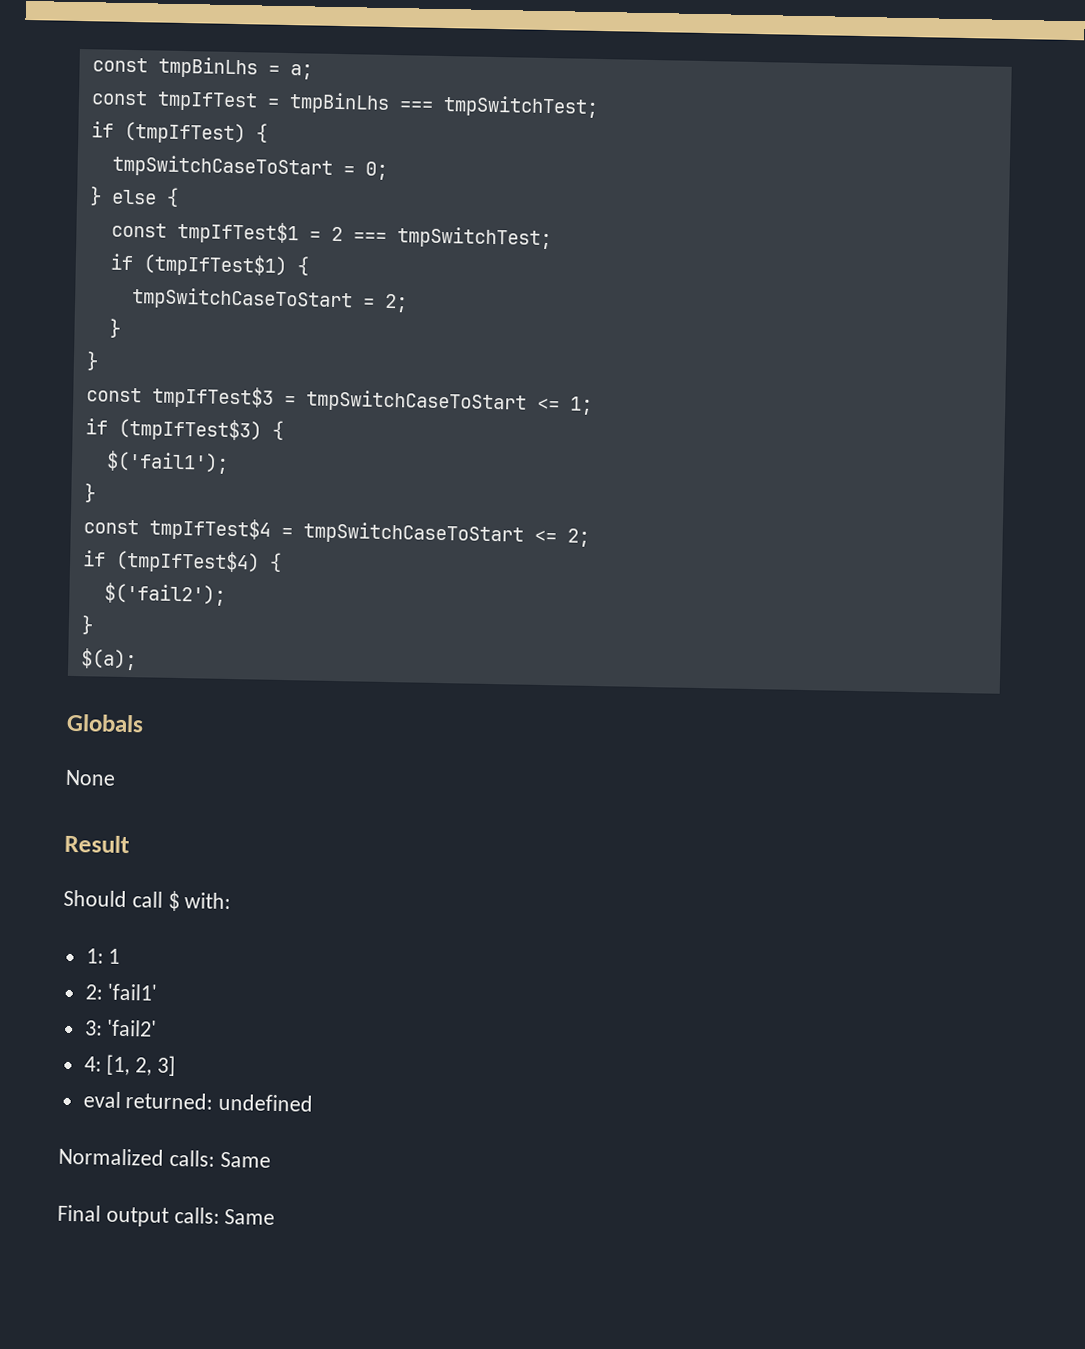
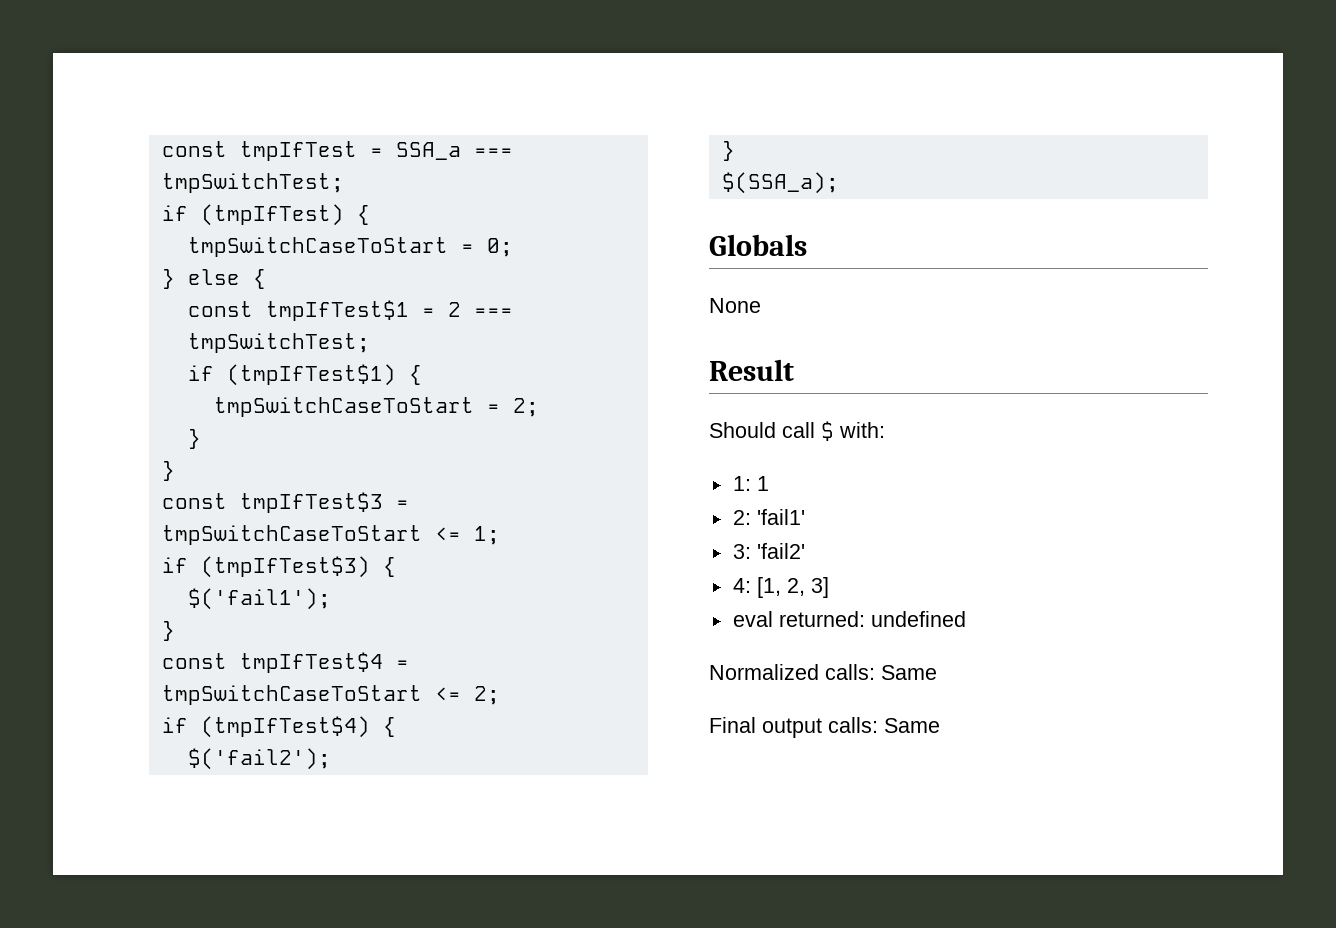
- const tmpBinLhs = a;
- const tmpIfTest = tmpBinLhs === tmpSwitchTest;
+ const tmpIfTest = SSA_a === tmpSwitchTest;
- $(a);
+ $(SSA_a);

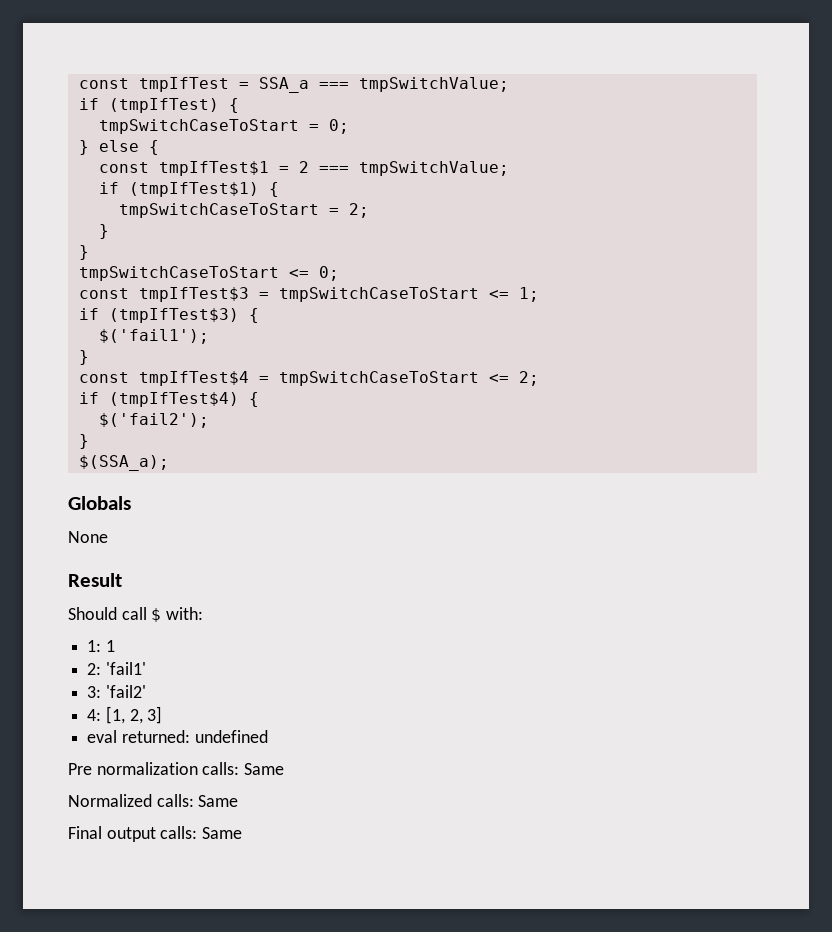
- const tmpIfTest = SSA_a === tmpSwitchTest;
+ const tmpIfTest = SSA_a === tmpSwitchValue;
- const tmpIfTest$1 = 2 === tmpSwitchTest;
+ const tmpIfTest$1 = 2 === tmpSwitchValue;
+ tmpSwitchCaseToStart <= 0;
+ Pre normalization calls: Same

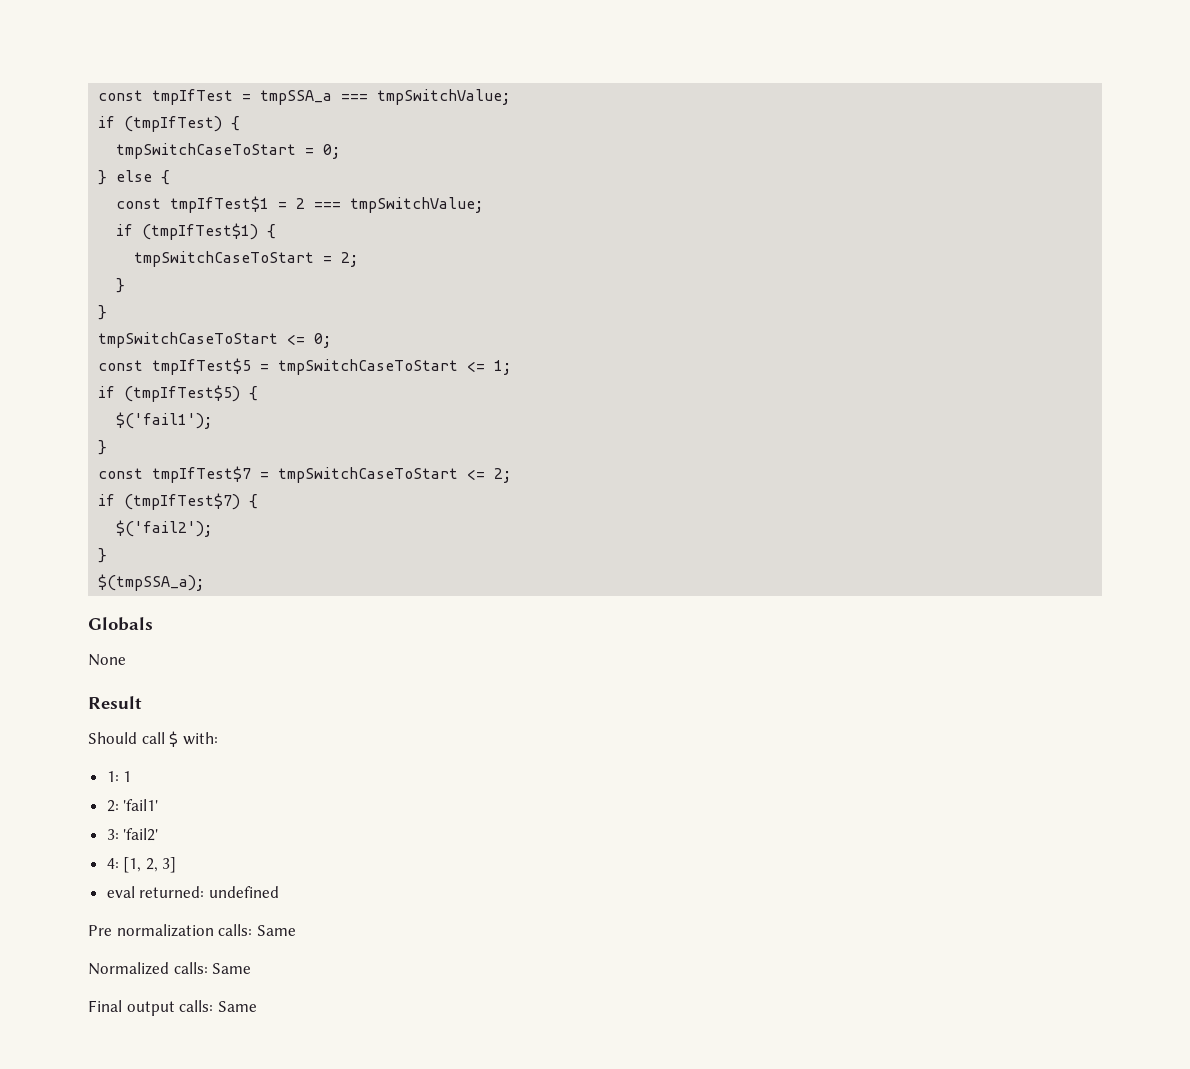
- const tmpIfTest = SSA_a === tmpSwitchValue;
+ const tmpIfTest = tmpSSA_a === tmpSwitchValue;
- const tmpIfTest$3 = tmpSwitchCaseToStart <= 1;
+ const tmpIfTest$5 = tmpSwitchCaseToStart <= 1;
- if (tmpIfTest$3) {
+ if (tmpIfTest$5) {
- const tmpIfTest$4 = tmpSwitchCaseToStart <= 2;
+ const tmpIfTest$7 = tmpSwitchCaseToStart <= 2;
- if (tmpIfTest$4) {
+ if (tmpIfTest$7) {
- $(SSA_a);
+ $(tmpSSA_a);

